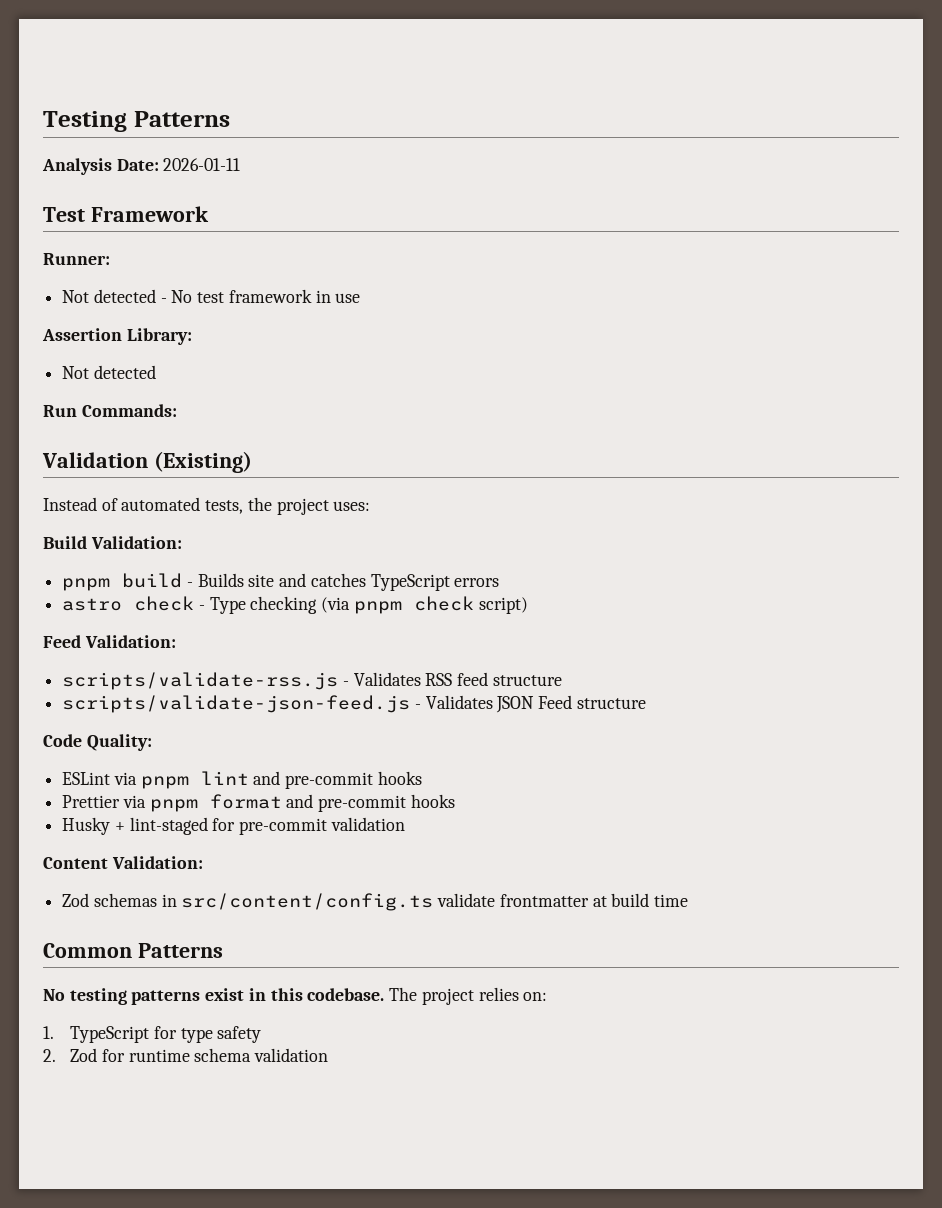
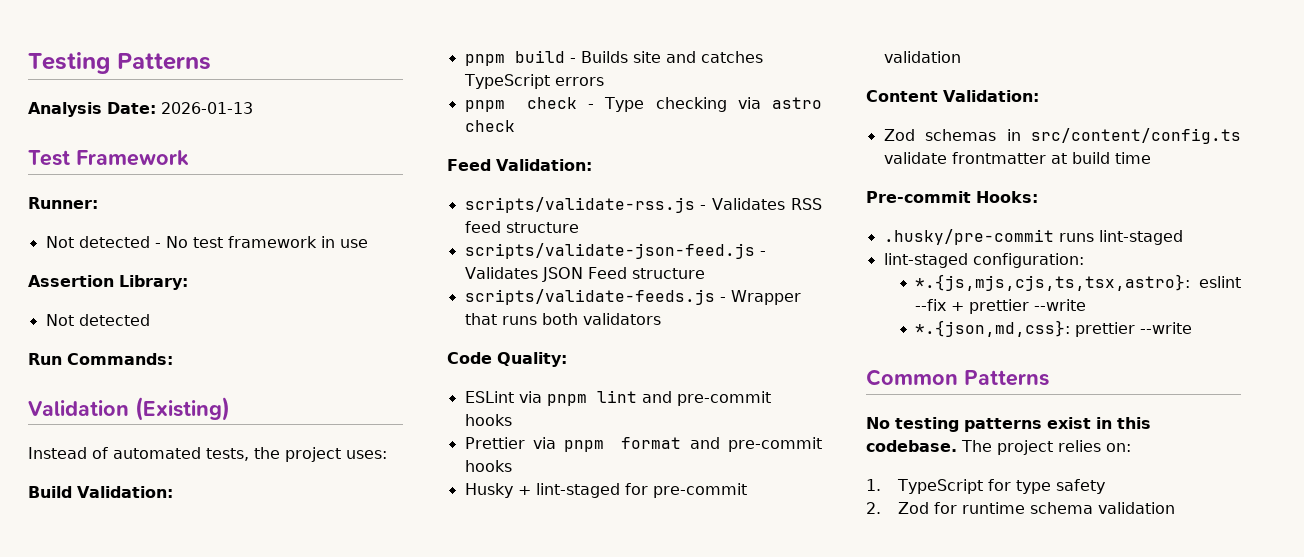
- Analysis Date: 2026-01-11
+ Analysis Date: 2026-01-13
- astro check - Type checking (via pnpm check script)
+ pnpm check - Type checking via astro check
+ scripts/validate-feeds.js - Wrapper that runs both validators
+ Pre-commit Hooks:
+ .husky/pre-commit runs lint-staged
+ lint-staged configuration:
+ *.{js,mjs,cjs,ts,tsx,astro}: eslint --fix + prettier --write
+ *.{json,md,css}: prettier --write

